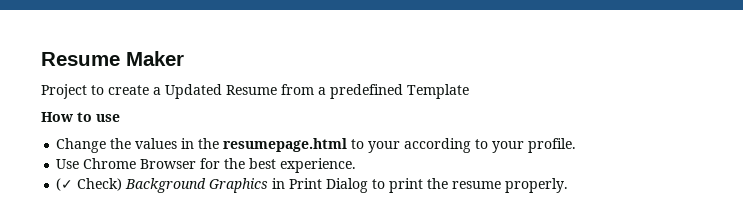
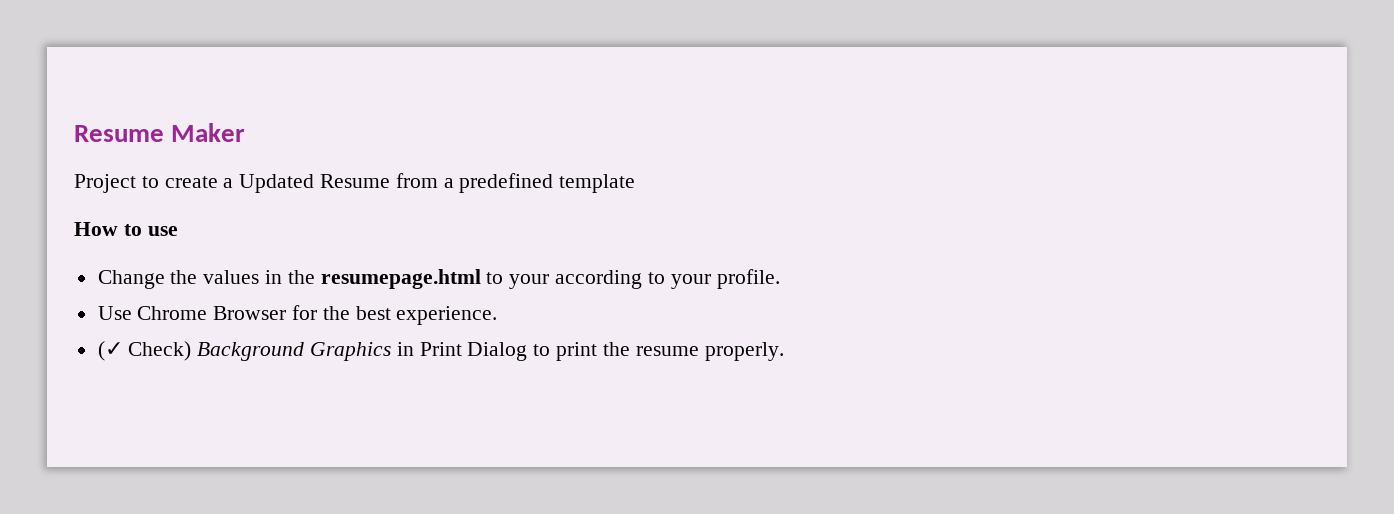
- Project to create a Updated Resume from a predefined Template
+ Project to create a Updated Resume from a predefined template

